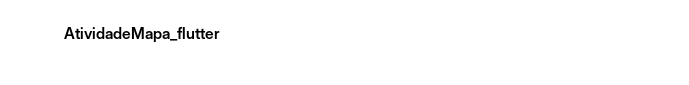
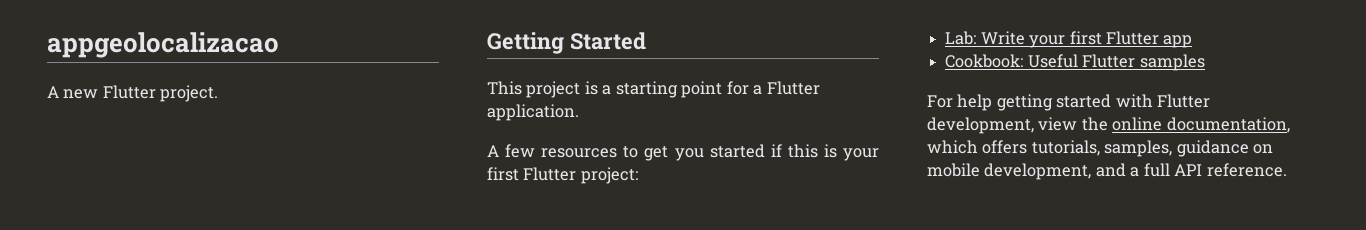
- AtividadeMapa_flutter
+ appgeolocalizacao
+ A new Flutter project.
+ Getting Started
+ This project is a starting point for a Flutter application.
+ A few resources to get you started if this is your first Flutter project:
+ Lab: Write your first Flutter app
+ Cookbook: Useful Flutter samples
+ For help getting started with Flutter development, view the online documentation, which offers tutorials, samples, guidance on mobile development, and a full API reference.

